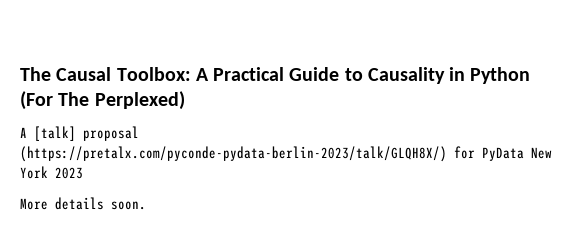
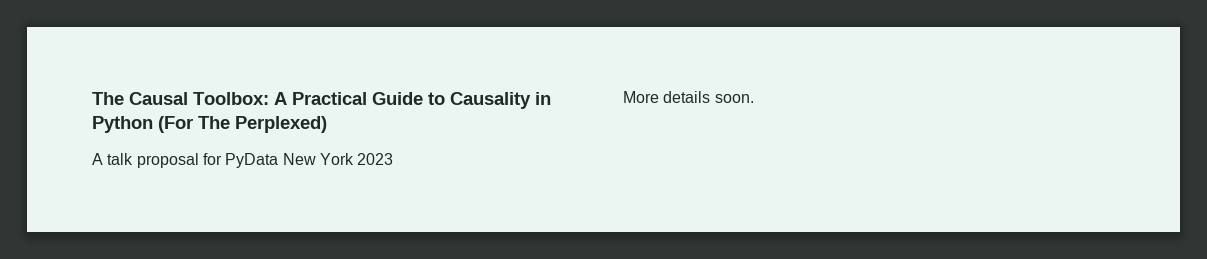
- A [talk] proposal (https://pretalx.com/pyconde-pydata-berlin-2023/talk/GLQH8X/) for PyData New York 2023
+ A talk proposal for PyData New York 2023

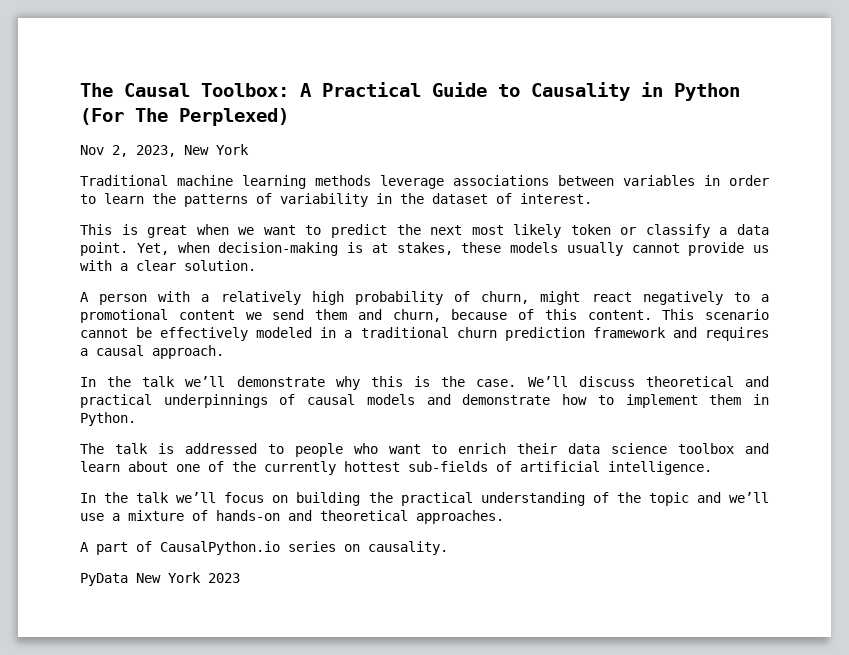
- A talk proposal for PyData New York 2023
+ Nov 2, 2023, New York
+ Traditional machine learning methods leverage associations between variables in order to learn the patterns of variability in the dataset of interest.
+ This is great when we want to predict the next most likely token or classify a data point. Yet, when decision-making is at stakes, these models usually cannot provide us with a clear solution.
+ A person with a relatively high probability of churn, might react negatively to a promotional content we send them and churn, because of this content. This scenario cannot be effectively modeled in a traditional churn prediction framework and requires a causal approach.
+ In the talk we’ll demonstrate why this is the case. We’ll discuss theoretical and practical underpinnings of causal models and demonstrate how to implement them in Python.
+ The talk is addressed to people who want to enrich their data science toolbox and learn about one of the currently hottest sub-fields of artificial intelligence.
+ In the talk we’ll focus on building the practical understanding of the topic and we’ll use a mixture of hands-on and theoretical approaches.
+ A part of CausalPython.io series on causality.
+ PyData New York 2023
- More details soon.

